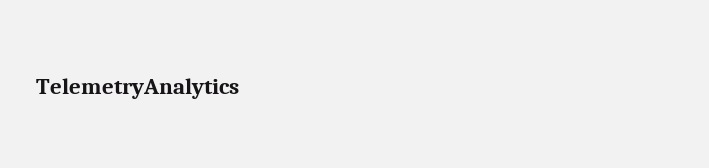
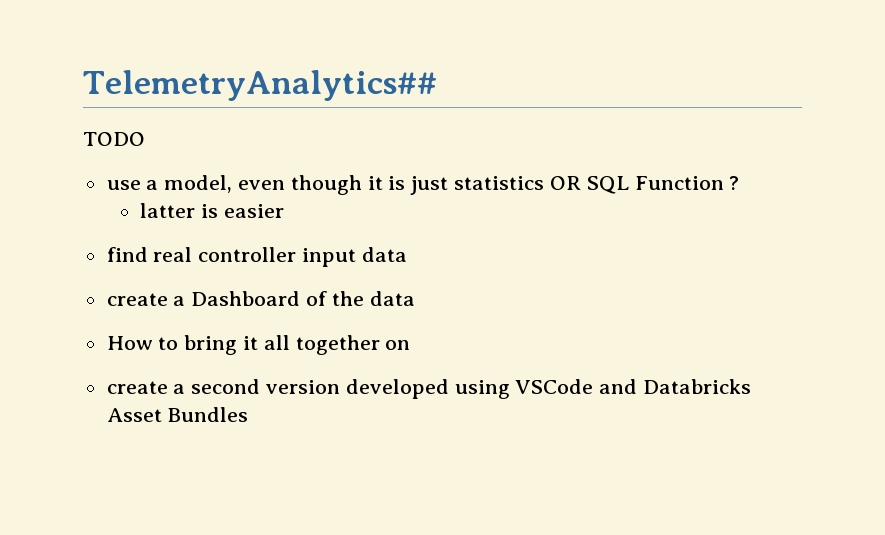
- TelemetryAnalytics
+ TelemetryAnalytics##
+ TODO
+ use a model, even though it is just statistics OR SQL Function ?
+ latter is easier
+ find real controller input data
+ create a Dashboard of the data
+ How to bring it all together on
+ create a second version developed using VSCode and Databricks Asset Bundles

